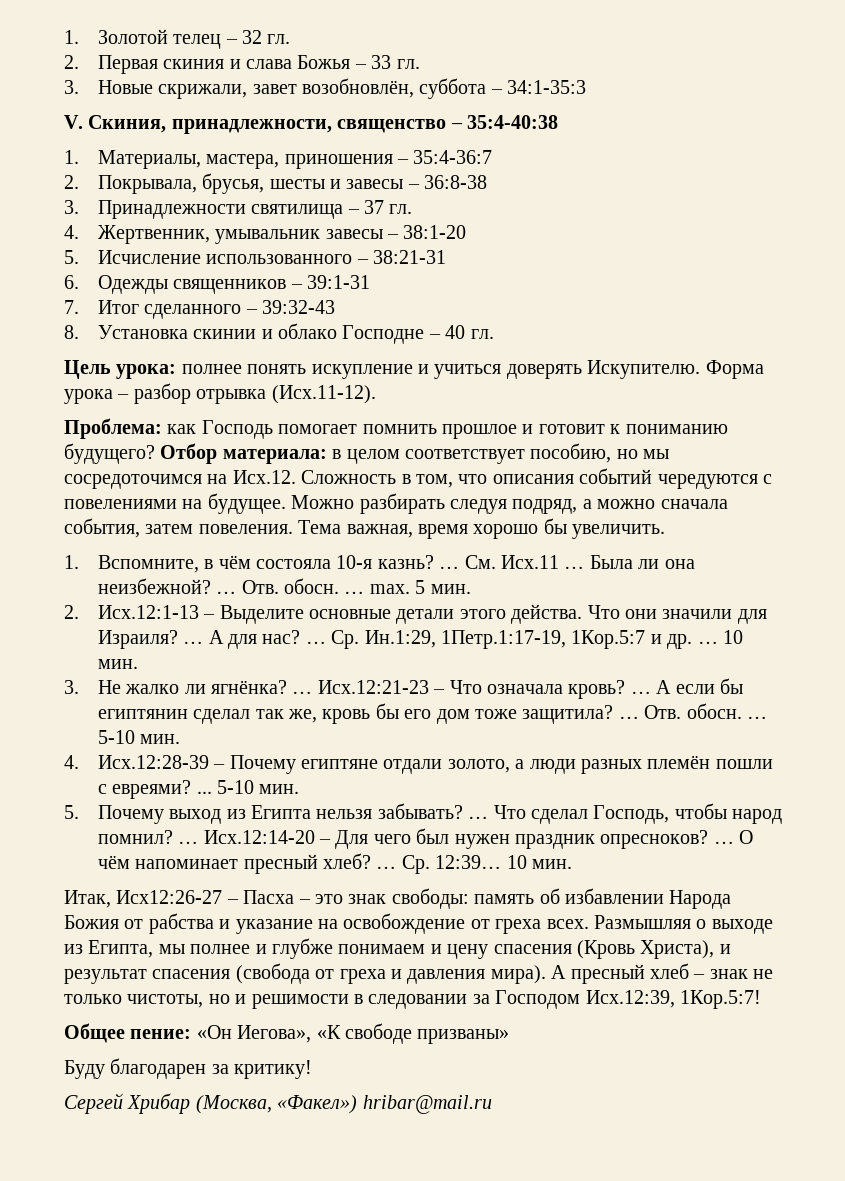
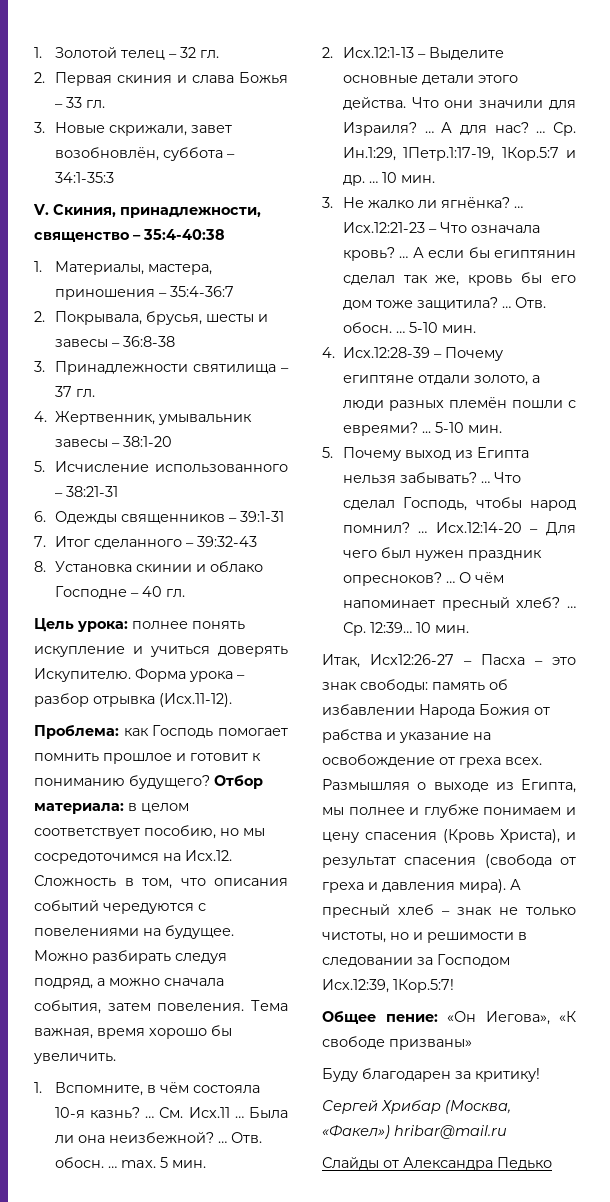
+ Слайды от Александра Педько

